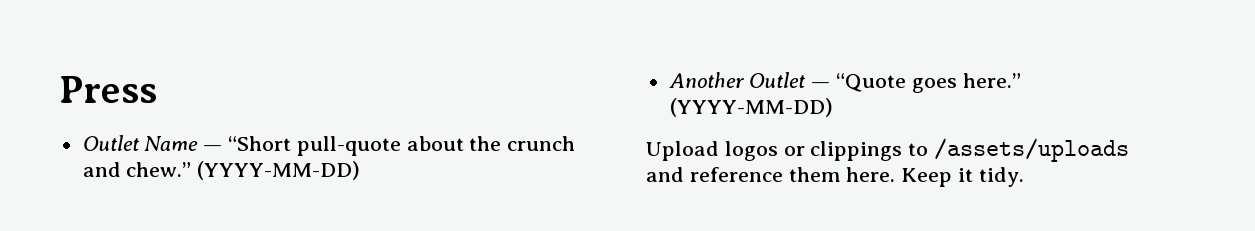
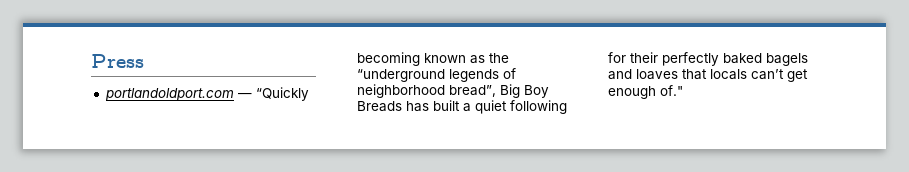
- Outlet Name — “Short pull-quote about the crunch and chew.” (YYYY-MM-DD)
- Another Outlet — “Quote goes here.” (YYYY-MM-DD)
- Upload logos or clippings to /assets/uploads and reference them here. Keep it tidy.
+ portlandoldport.com — “Quickly becoming known as the “underground legends of neighborhood bread”, Big Boy Breads has built a quiet following for their perfectly baked bagels and loaves that locals can’t get enough of."

